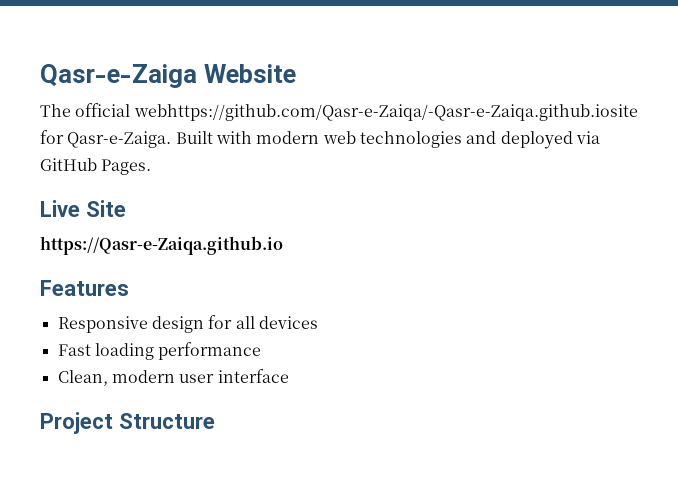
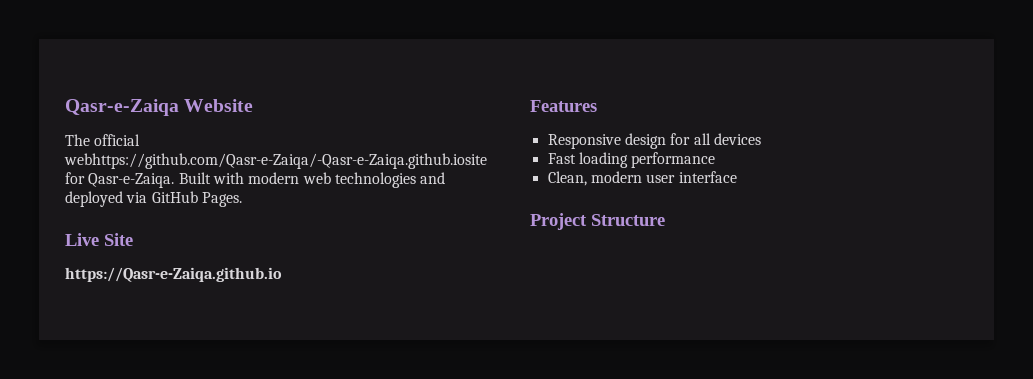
- Qasr-e-Zaiga Website
+ Qasr-e-Zaiqa Website
- The official webhttps://github.com/Qasr-e-Zaiqa/-Qasr-e-Zaiqa.github.iosite for Qasr-e-Zaiga.
+ The official webhttps://github.com/Qasr-e-Zaiqa/-Qasr-e-Zaiqa.github.iosite for Qasr-e-Zaiqa.

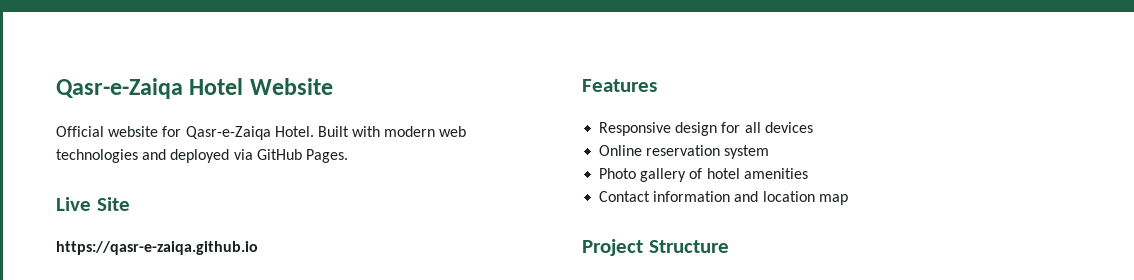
- Qasr-e-Zaiqa Website
+ Qasr-e-Zaiqa Hotel Website
- The official webhttps://github.com/Qasr-e-Zaiqa/-Qasr-e-Zaiqa.github.iosite for Qasr-e-Zaiqa.
+ Official website for Qasr-e-Zaiqa Hotel.
- https://Qasr-e-Zaiqa.github.io
+ https://qasr-e-zaiqa.github.io
- Fast loading performance
- Clean, modern user interface
+ Online reservation system
+ Photo gallery of hotel amenities
+ Contact information and location map

